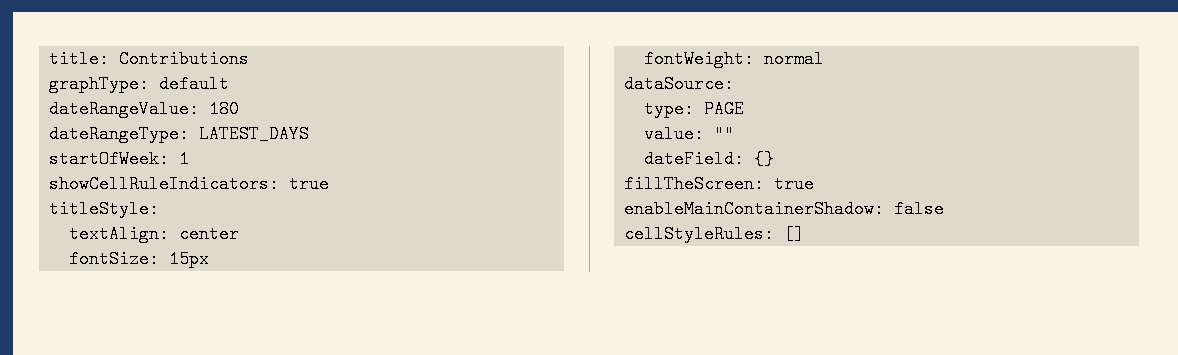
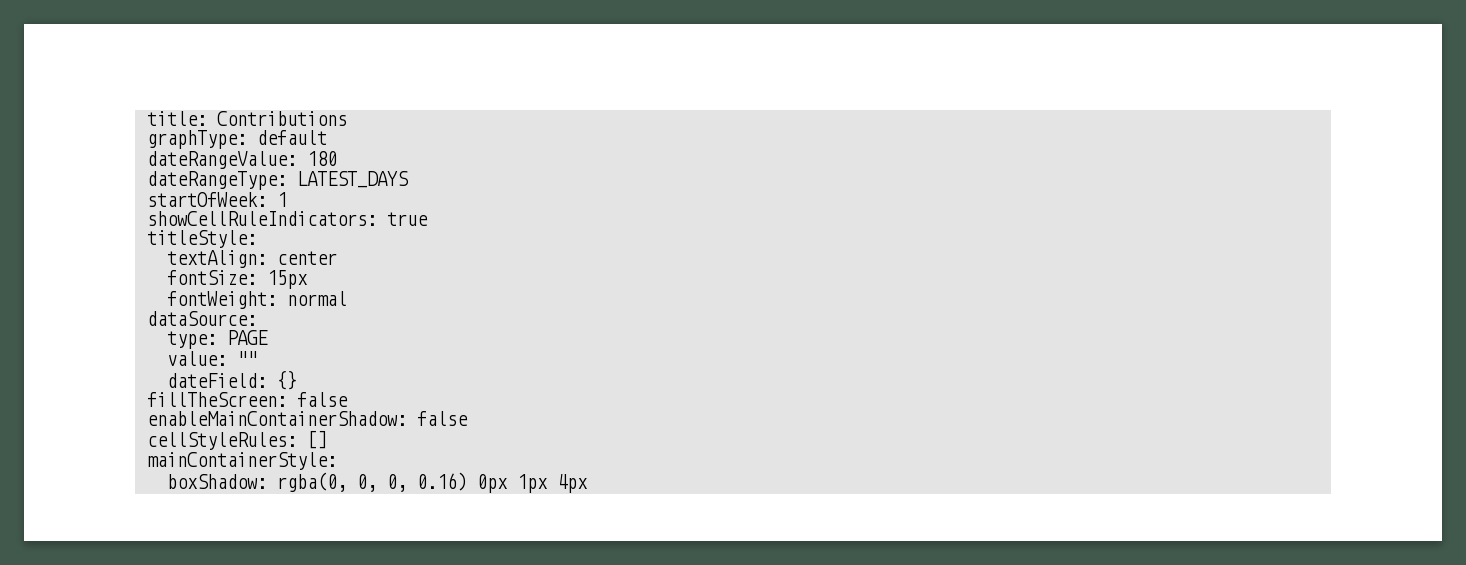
- fillTheScreen: true
+ fillTheScreen: false
+ mainContainerStyle:
+ boxShadow: rgba(0, 0, 0, 0.16) 0px 1px 4px

